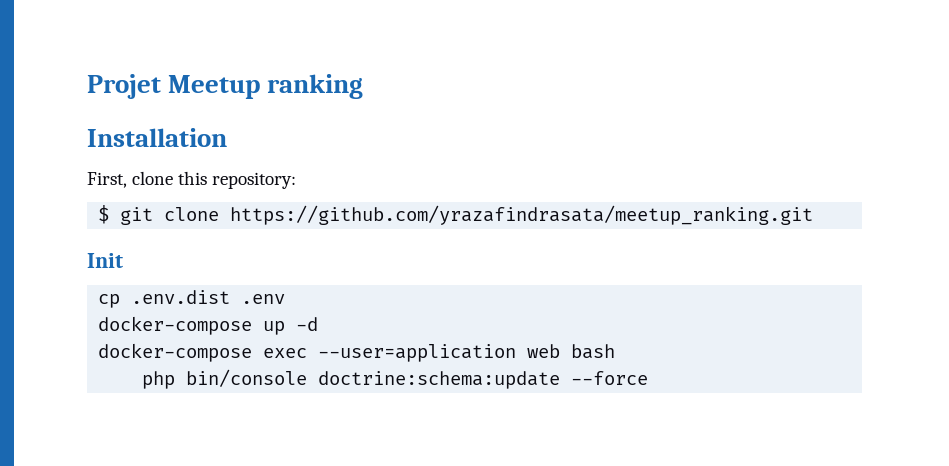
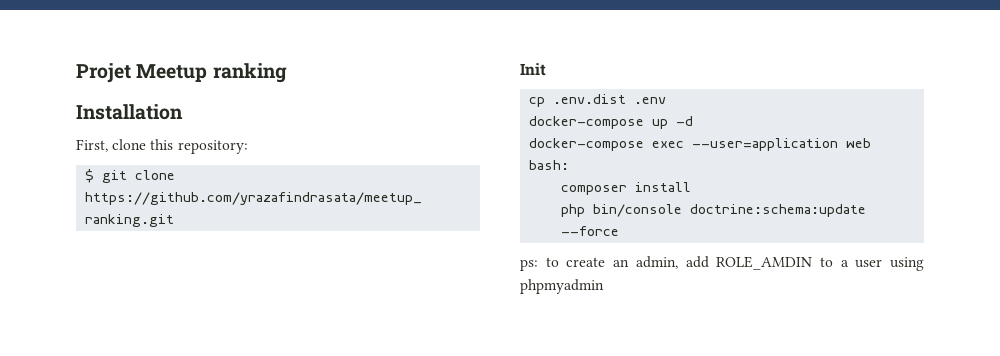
- docker-compose exec --user=application web bash
+ docker-compose exec --user=application web bash:
+ composer install
+ ps: to create an admin, add ROLE_AMDIN to a user using phpmyadmin

